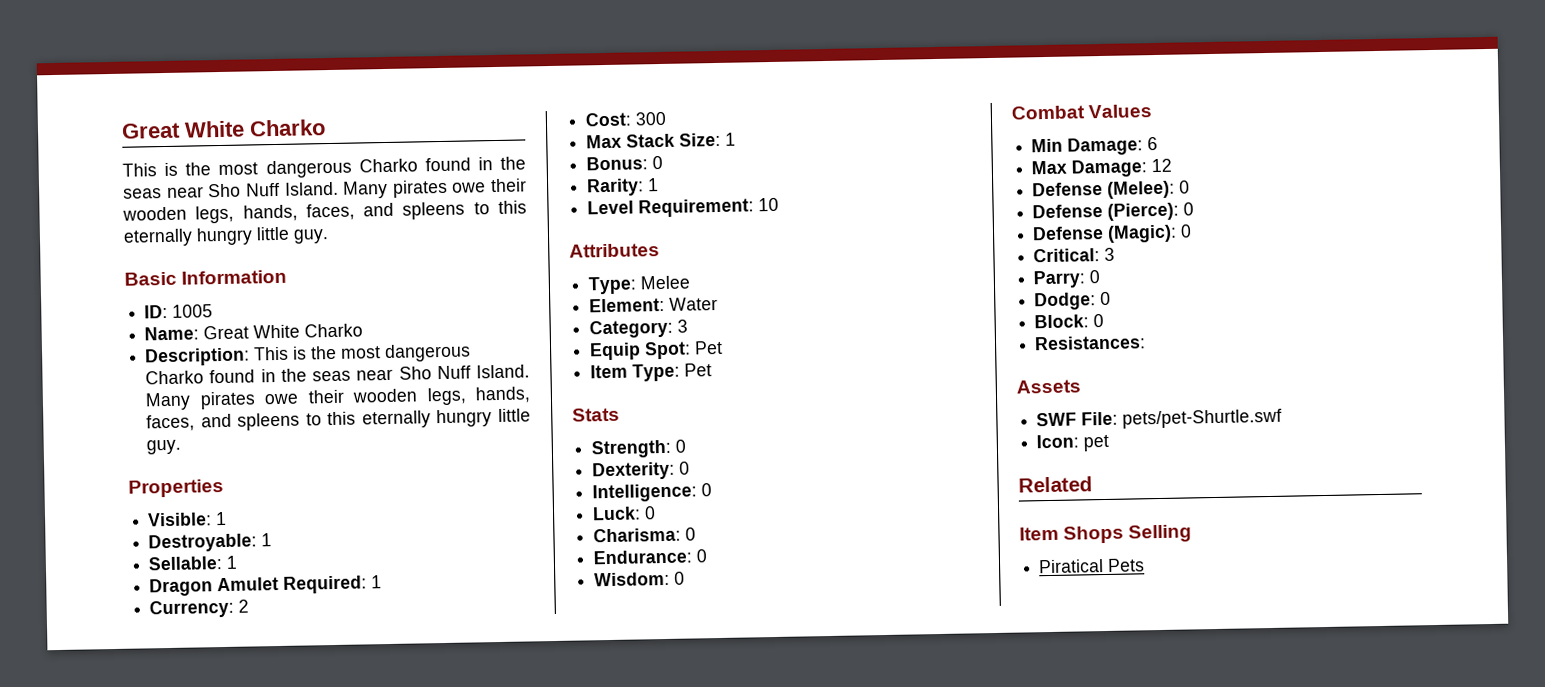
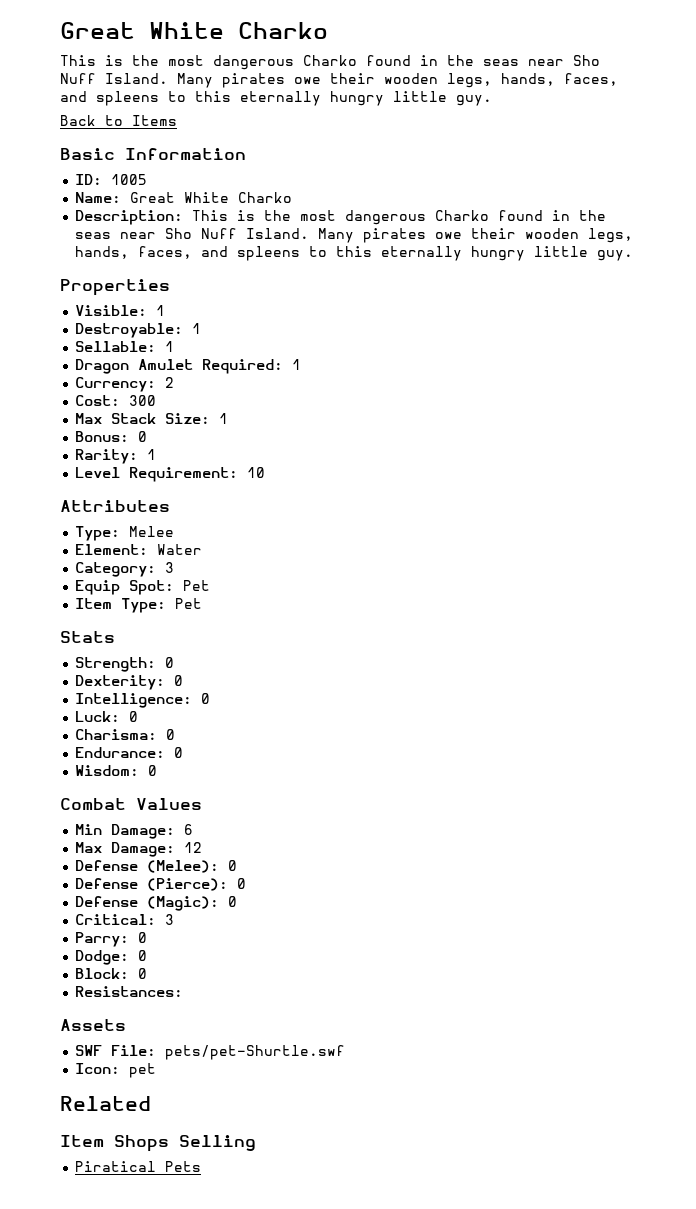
+ Back to Items

